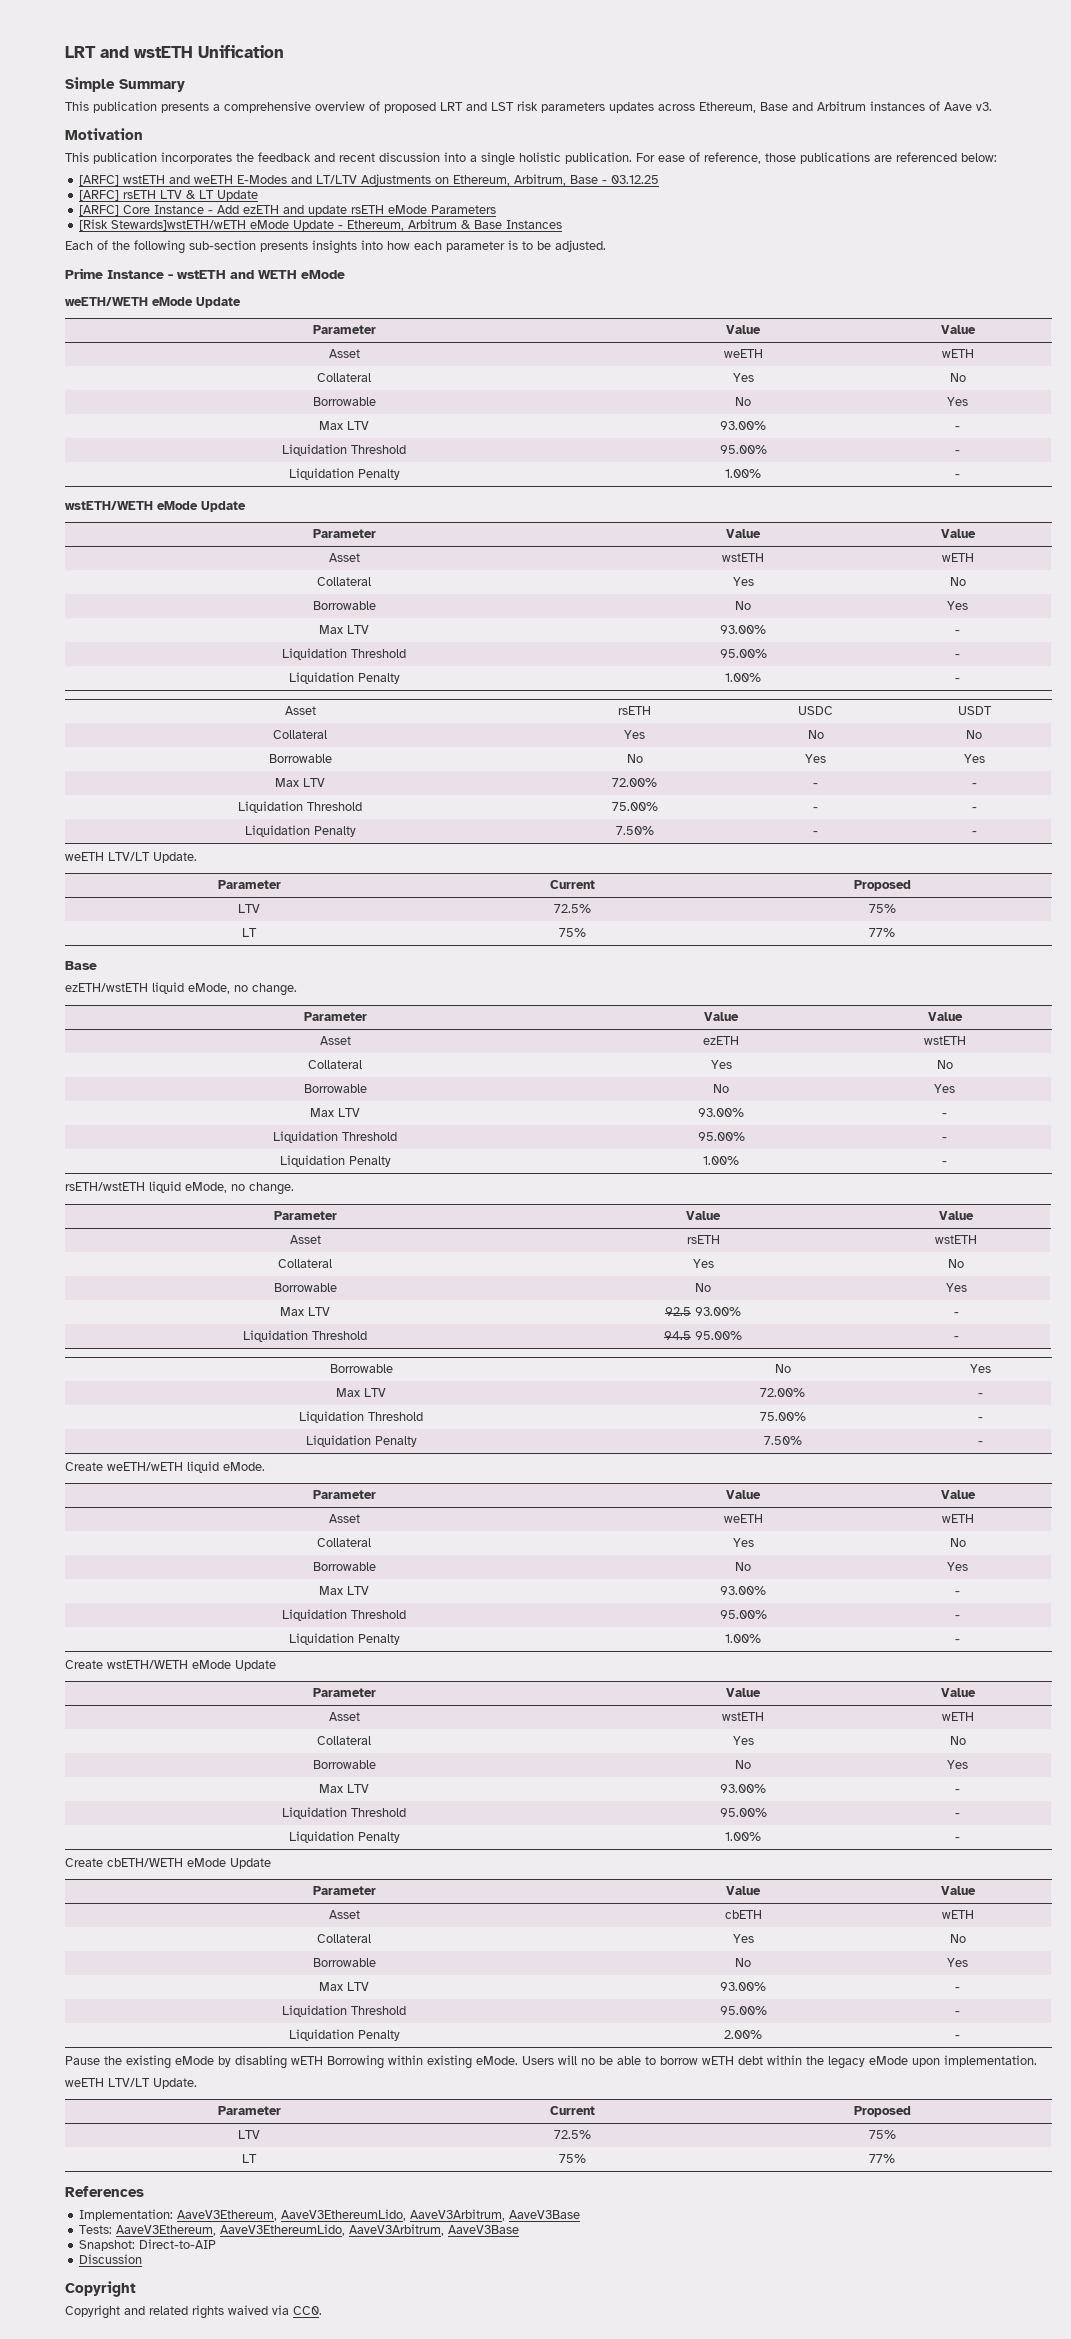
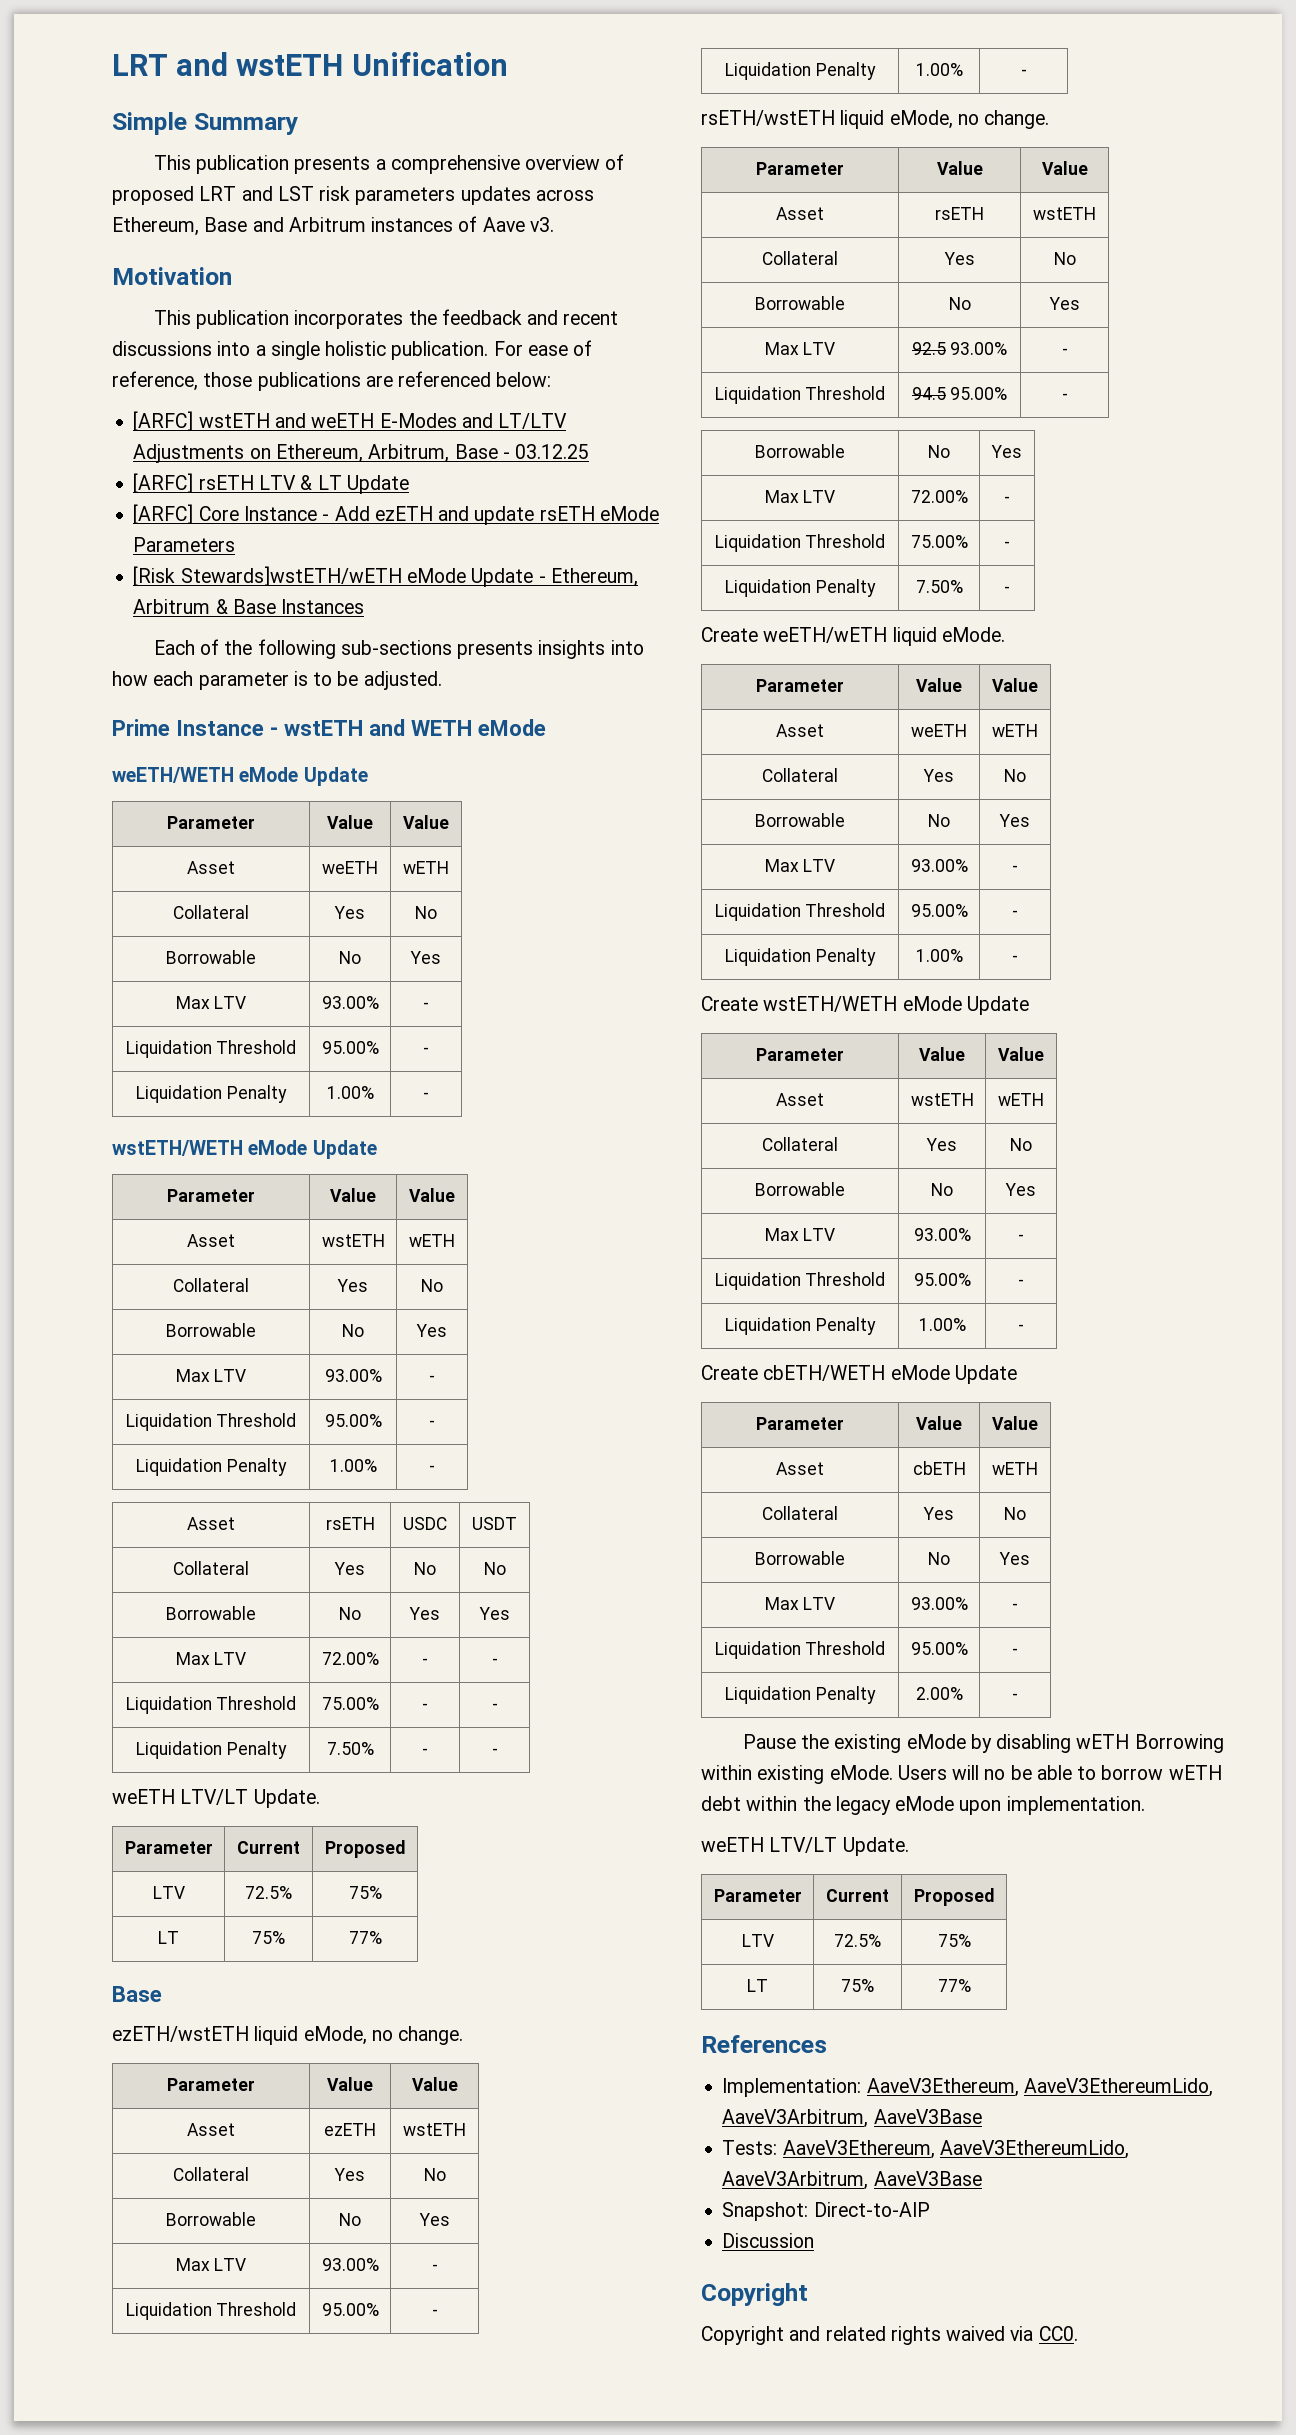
- This publication incorporates the feedback and recent discussion into a single holistic publication.
+ This publication incorporates the feedback and recent discussions into a single holistic publication.
- Each of the following sub-section presents insights into how each parameter is to be adjusted.
+ Each of the following sub-sections presents insights into how each parameter is to be adjusted.

